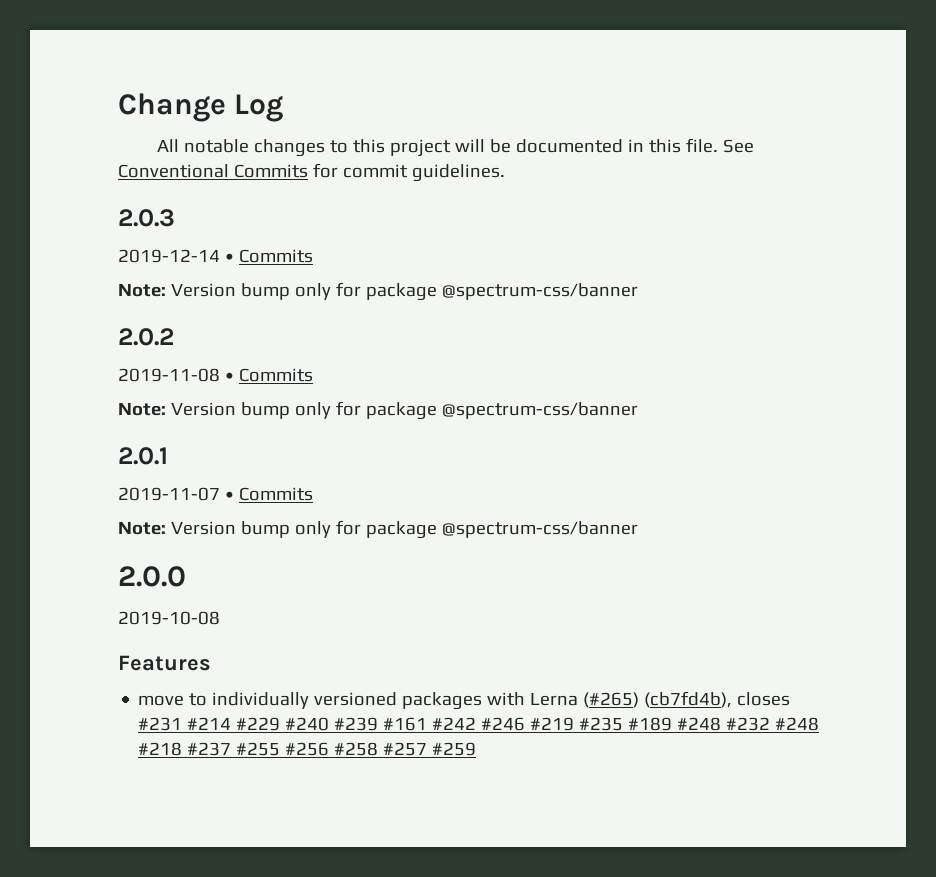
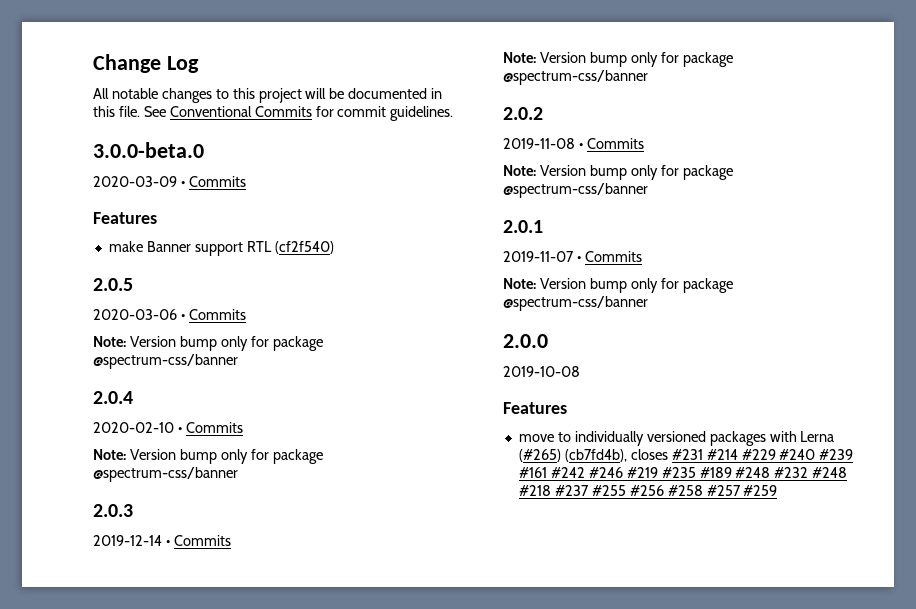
+ 3.0.0-beta.0
+ 2020-03-09 • Commits
+ Features
+ make Banner support RTL (cf2f540)
+ 2.0.5
+ 2020-03-06 • Commits
+ Note: Version bump only for package @spectrum-css/banner
+ 2.0.4
+ 2020-02-10 • Commits
+ Note: Version bump only for package @spectrum-css/banner

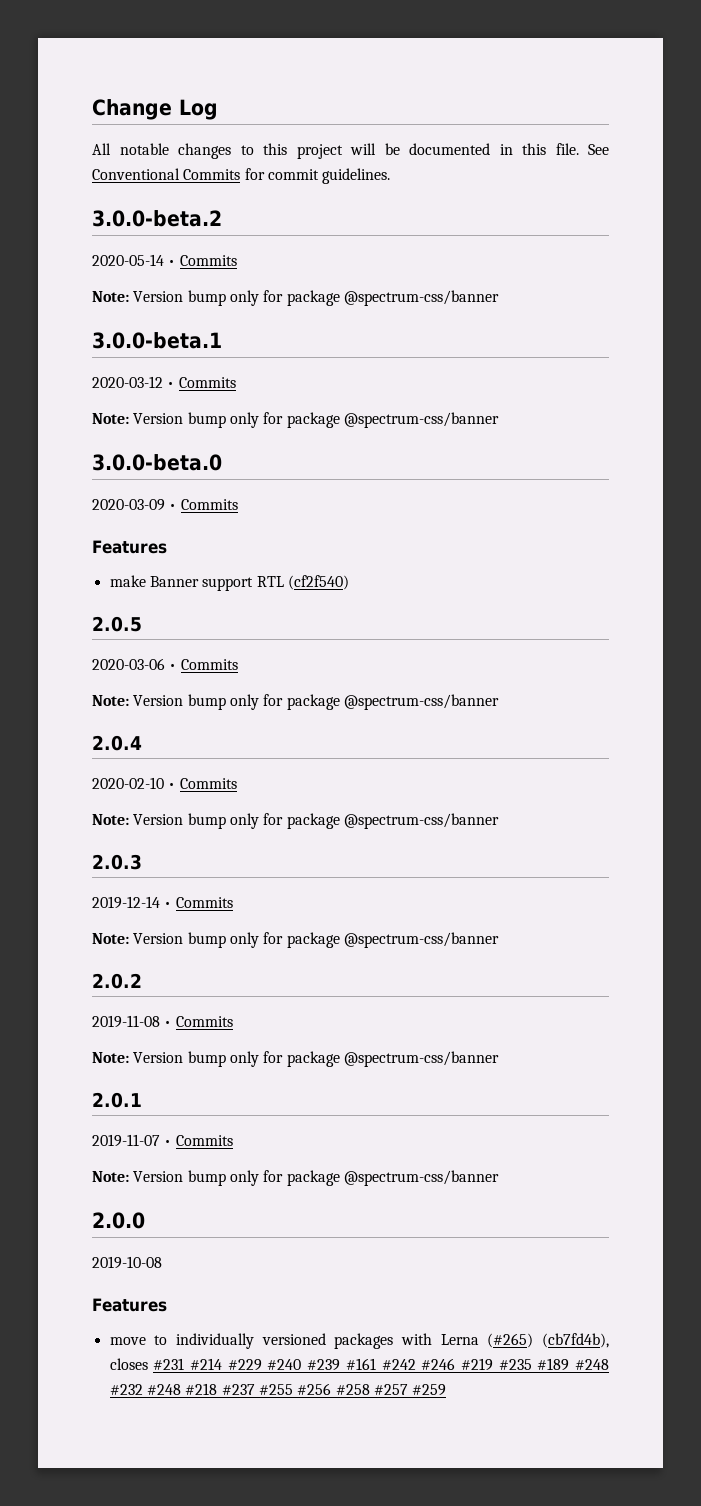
+ 3.0.0-beta.2
+ 2020-05-14 • Commits
+ Note: Version bump only for package @spectrum-css/banner
+ 3.0.0-beta.1
+ 2020-03-12 • Commits
+ Note: Version bump only for package @spectrum-css/banner

